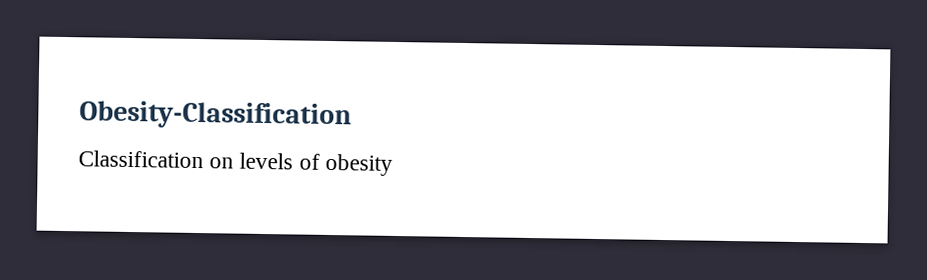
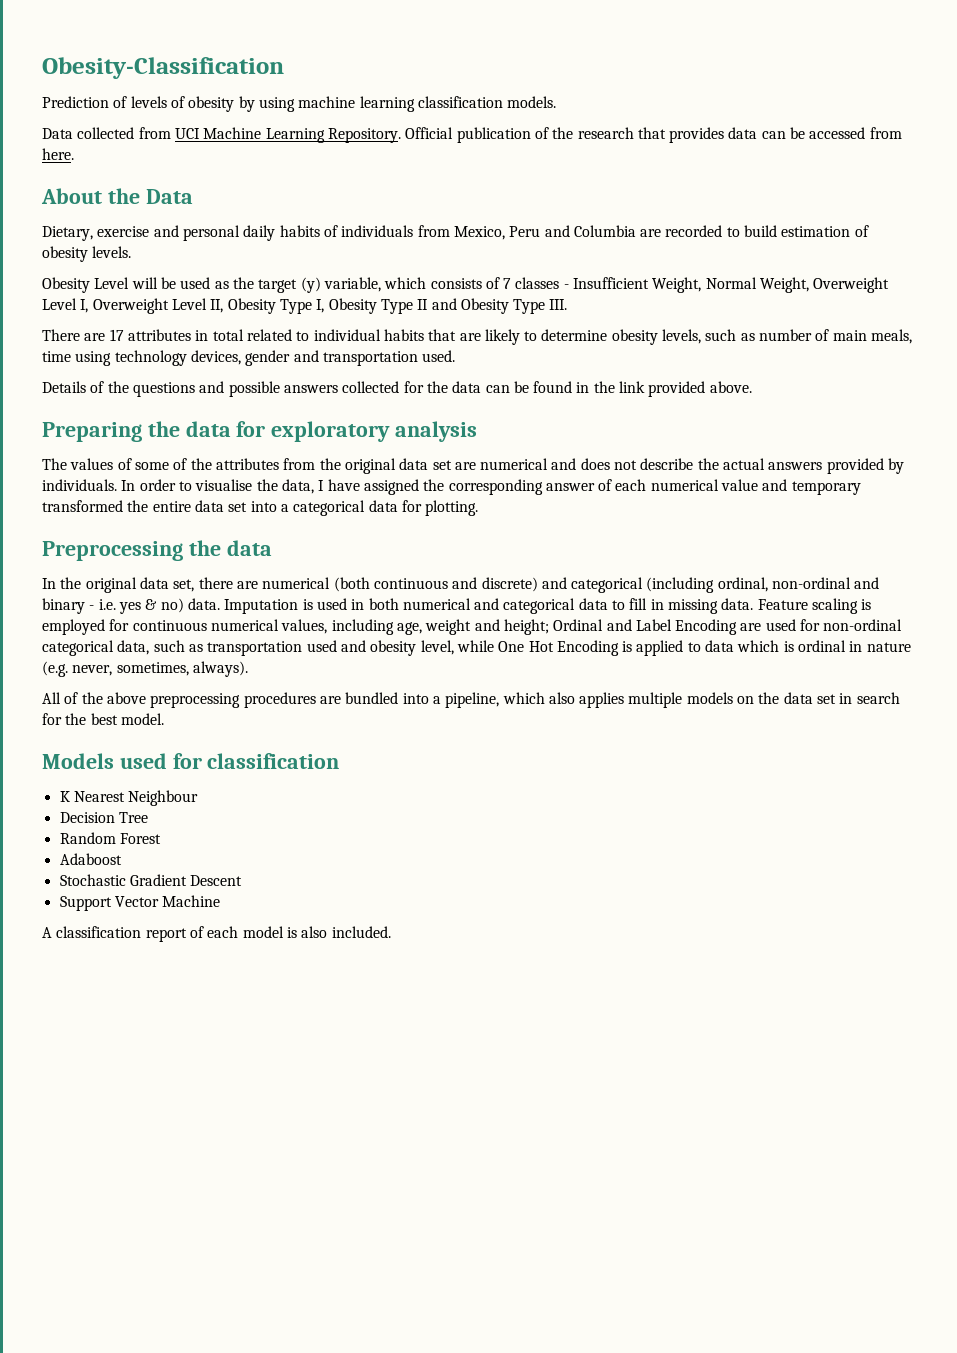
- Classification on levels of obesity
+ Prediction of levels of obesity by using machine learning classification models.
+ Data collected from UCI Machine Learning Repository. Official publication of the research that provides data can be accessed from here.
+ About the Data
+ Dietary, exercise and personal daily habits of individuals from Mexico, Peru and Columbia are recorded to build estimation of obesity levels.
+ Obesity Level will be used as the target (y) variable, which consists of 7 classes - Insufficient Weight, Normal Weight, Overweight Level I, Overweight Level II, Obesity Type I, Obesity Type II and Obesity Type III.
+ There are 17 attributes in total related to individual habits that are likely to determine obesity levels, such as number of main meals, time using technology devices, gender and transportation used.
+ Details of the questions and possible answers collected for the data can be found in the link provided above.
+ Preparing the data for exploratory analysis
+ The values of some of the attributes from the original data set are numerical and does not describe the actual answers provided by individuals. In order to visualise the data, I have assigned the corresponding answer of each numerical value and temporary transformed the entire data set into a categorical data for plotting.
+ Preprocessing the data
+ In the original data set, there are numerical (both continuous and discrete) and categorical (including ordinal, non-ordinal and binary - i.e. yes & no) data. Imputation is used in both numerical and categorical data to fill in missing data. Feature scaling is employed for continuous numerical values, including age, weight and height; Ordinal and Label Encoding are used for non-ordinal categorical data, such as transportation used and obesity level, while One Hot Encoding is applied to data which is ordinal in nature (e.g. never, sometimes, always).
+ All of the above preprocessing procedures are bundled into a pipeline, which also applies multiple models on the data set in search for the best model.
+ Models used for classification
+ K Nearest Neighbour
+ Decision Tree
+ Random Forest
+ Adaboost
+ Stochastic Gradient Descent
+ Support Vector Machine
+ A classification report of each model is also included.

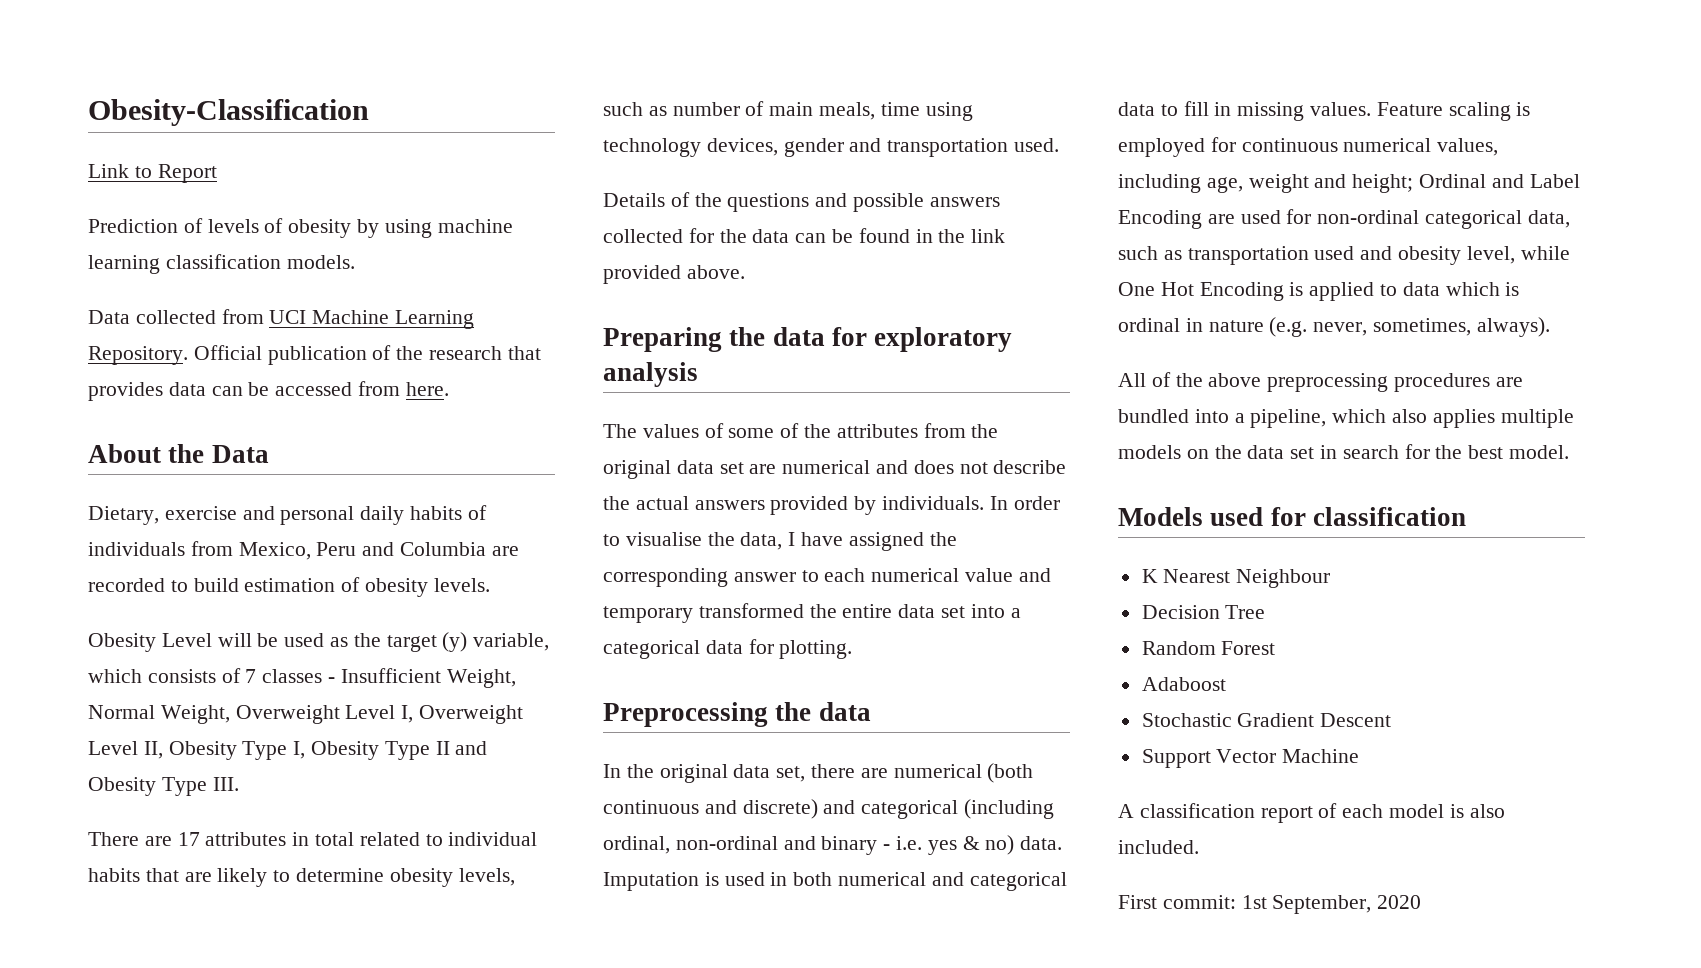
+ Link to Report
- In order to visualise the data, I have assigned the corresponding answer of each numerical value and temporary transformed the entire data set into a categorical data for plotting.
+ In order to visualise the data, I have assigned the corresponding answer to each numerical value and temporary transformed the entire data set into a categorical data for plotting.
- Imputation is used in both numerical and categorical data to fill in missing data.
+ Imputation is used in both numerical and categorical data to fill in missing values.
+ First commit: 1st September, 2020

